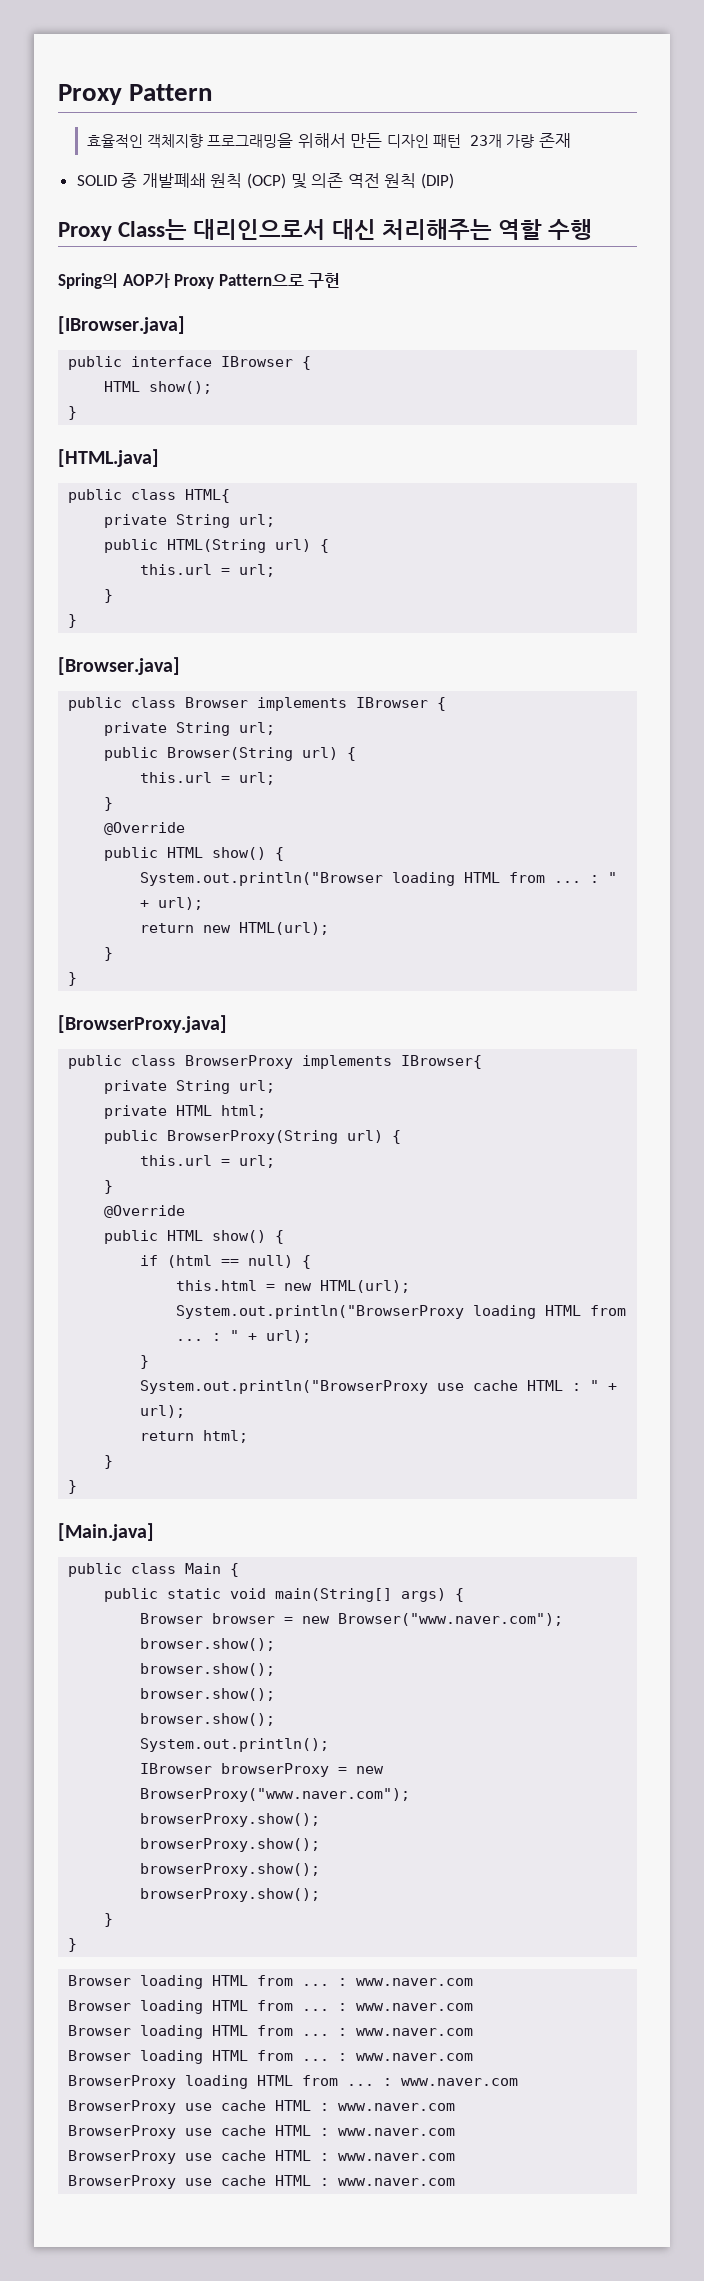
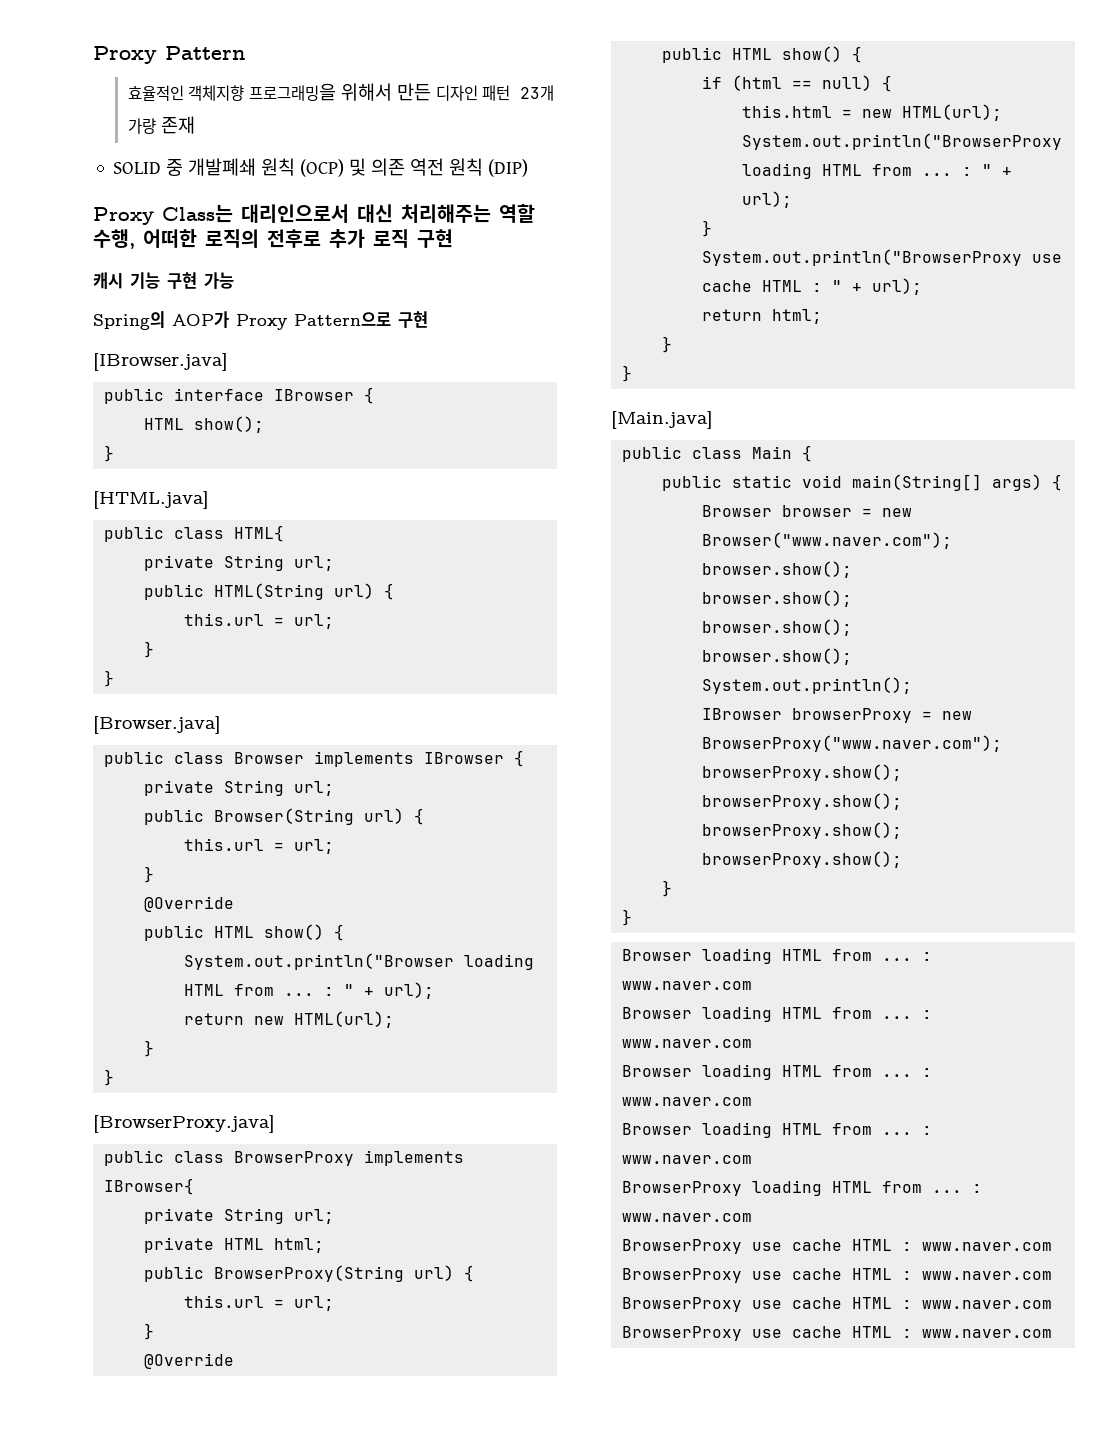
- Proxy Class는 대리인으로서 대신 처리해주는 역할 수행
+ Proxy Class는 대리인으로서 대신 처리해주는 역할 수행, 어떠한 로직의 전후로 추가 로직 구현
+ 캐시 기능 구현 가능

